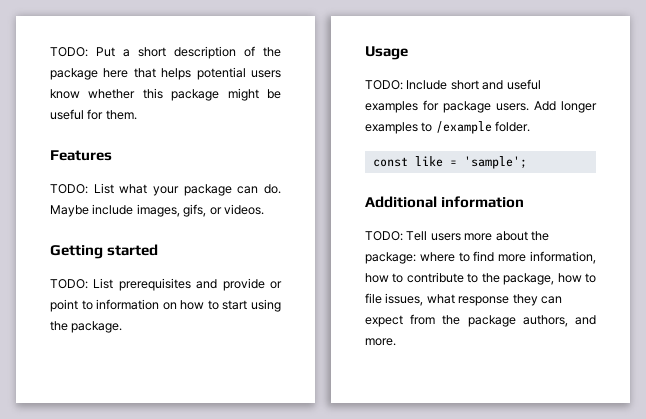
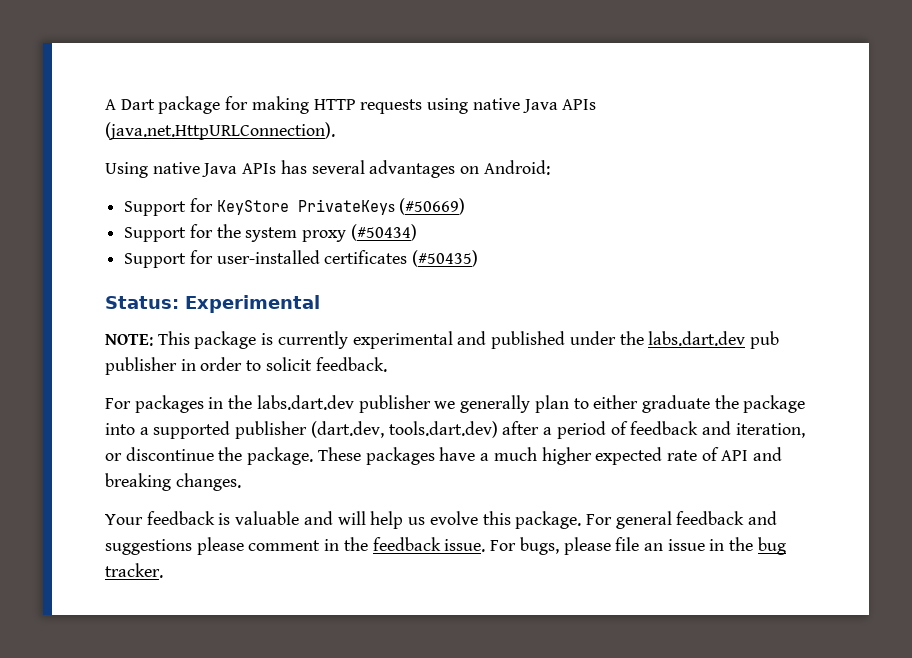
- TODO: Put a short description of the package here that helps potential users know whether this package might be useful for them.
- Features
- TODO: List what your package can do. Maybe include images, gifs, or videos.
- Getting started
- TODO: List prerequisites and provide or point to information on how to start using the package.
- Usage
- TODO: Include short and useful examples for package users. Add longer examples to /example folder.
- const like = 'sample';
- Additional information
- TODO: Tell users more about the package: where to find more information, how to contribute to the package, how to file issues, what response they can expect from the package authors, and more.
+ A Dart package for making HTTP requests using native Java APIs (java.net.HttpURLConnection).
+ Using native Java APIs has several advantages on Android:
+ Support for KeyStore PrivateKeys (#50669)
+ Support for the system proxy (#50434)
+ Support for user-installed certificates (#50435)
+ Status: Experimental
+ NOTE: This package is currently experimental and published under the labs.dart.dev pub publisher in order to solicit feedback.
+ For packages in the labs.dart.dev publisher we generally plan to either graduate the package into a supported publisher (dart.dev, tools.dart.dev) after a period of feedback and iteration, or discontinue the package. These packages have a much higher expected rate of API and breaking changes.
+ Your feedback is valuable and will help us evolve this package. For general feedback and suggestions please comment in the feedback issue. For bugs, please file an issue in the bug tracker.

